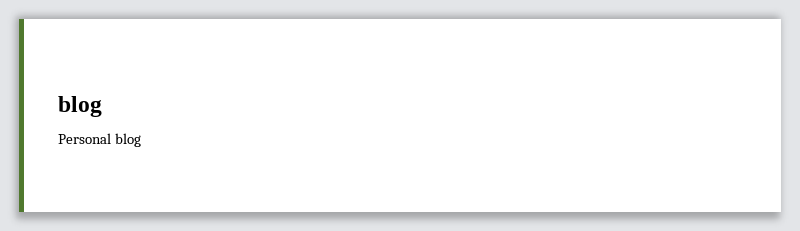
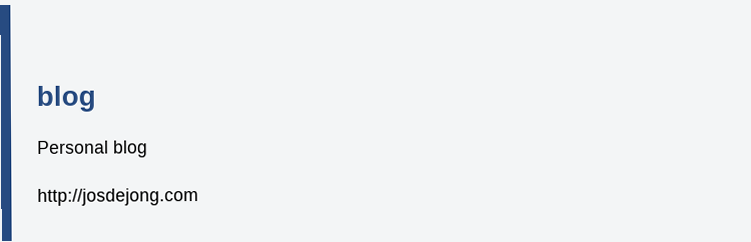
+ http://josdejong.com

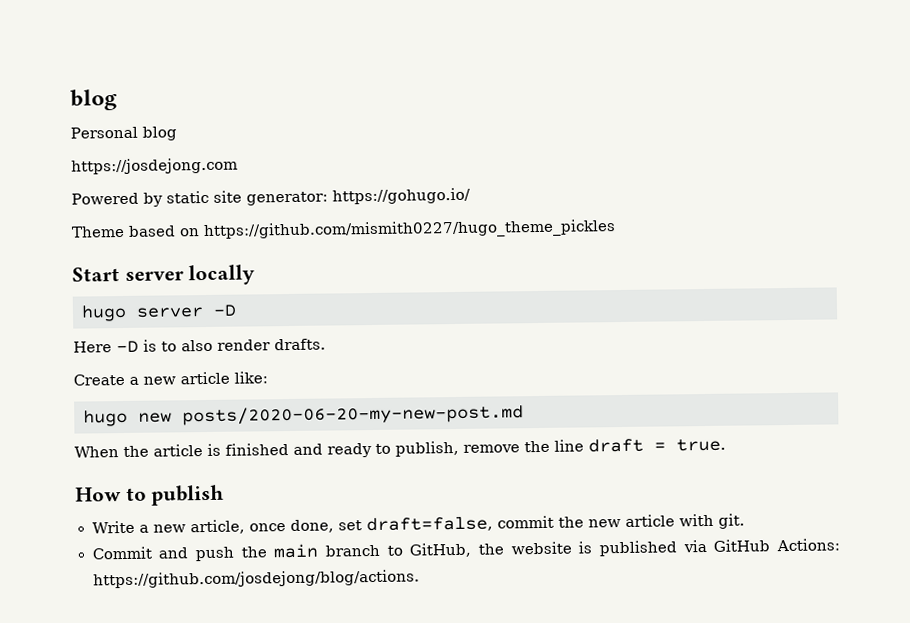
- http://josdejong.com
+ https://josdejong.com
+ Powered by static site generator: https://gohugo.io/
+ Theme based on https://github.com/mismith0227/hugo_theme_pickles
+ Start server locally
+ hugo server -D
+ Here -D is to also render drafts.
+ Create a new article like:
+ hugo new posts/2020-06-20-my-new-post.md
+ When the article is finished and ready to publish, remove the line draft = true.
+ How to publish
+ Write a new article, once done, set draft=false, commit the new article with git.
+ Commit and push the main branch to GitHub, the website is published via GitHub Actions: https://github.com/josdejong/blog/actions.

